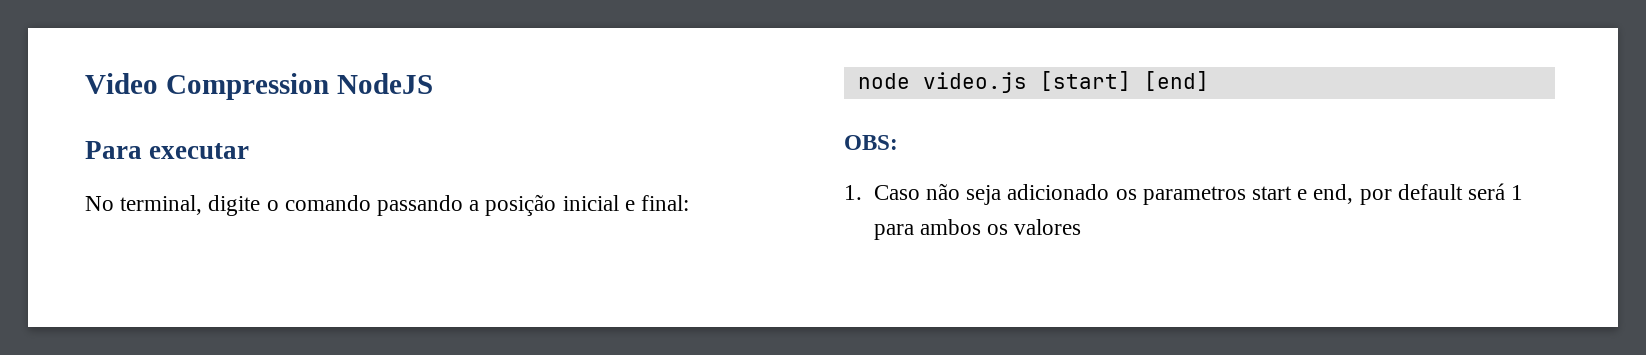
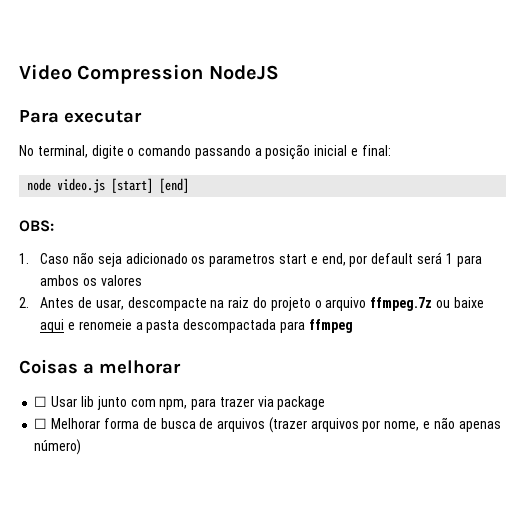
+ 2. Antes de usar, descompacte na raiz do projeto o arquivo ffmpeg.7z ou baixe aqui e renomeie a pasta descompactada para ffmpeg
+ Coisas a melhorar
+ ☐ Usar lib junto com npm, para trazer via package
+ ☐ Melhorar forma de busca de arquivos (trazer arquivos por nome, e não apenas número)

